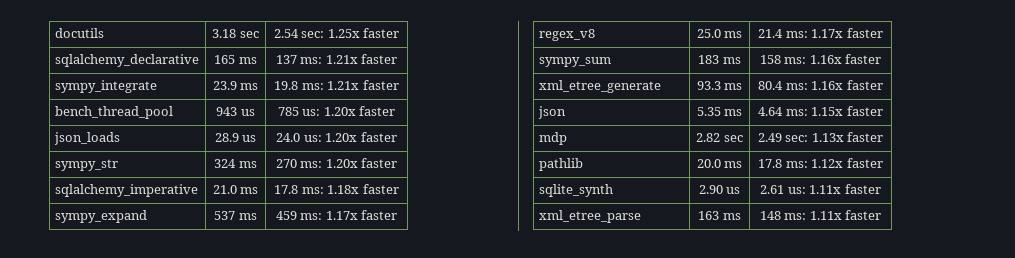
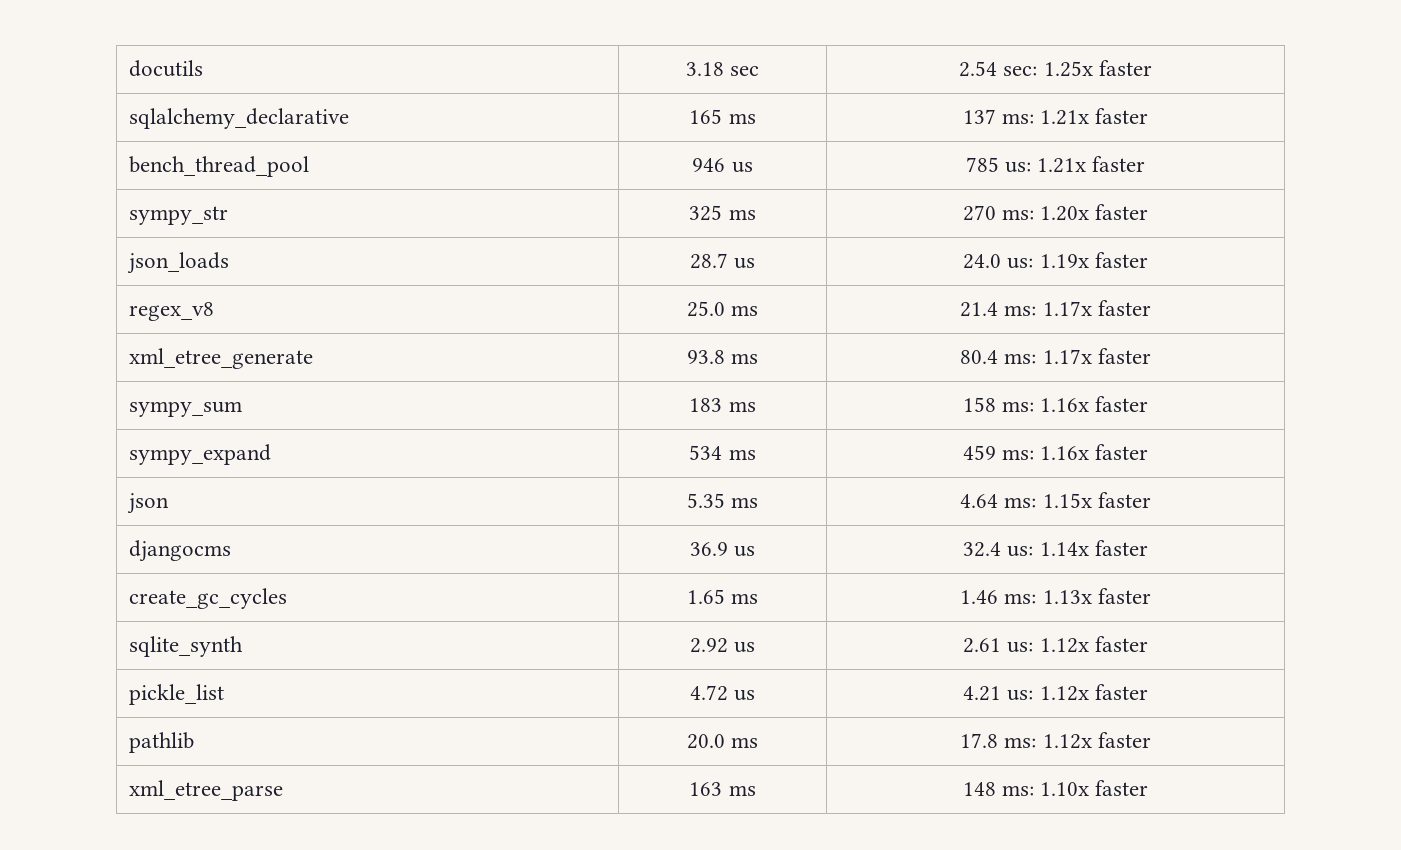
- sympy_integrate | 23.9 ms | 19.8 ms: 1.21x faster
- bench_thread_pool | 943 us | 785 us: 1.20x faster
- json_loads | 28.9 us | 24.0 us: 1.20x faster
+ bench_thread_pool | 946 us | 785 us: 1.21x faster
- sympy_str | 324 ms | 270 ms: 1.20x faster
+ sympy_str | 325 ms | 270 ms: 1.20x faster
- sqlalchemy_imperative | 21.0 ms | 17.8 ms: 1.18x faster
- sympy_expand | 537 ms | 459 ms: 1.17x faster
+ json_loads | 28.7 us | 24.0 us: 1.19x faster
+ xml_etree_generate | 93.8 ms | 80.4 ms: 1.17x faster
- xml_etree_generate | 93.3 ms | 80.4 ms: 1.16x faster
+ sympy_expand | 534 ms | 459 ms: 1.16x faster
- mdp | 2.82 sec | 2.49 sec: 1.13x faster
+ djangocms | 36.9 us | 32.4 us: 1.14x faster
+ create_gc_cycles | 1.65 ms | 1.46 ms: 1.13x faster
+ sqlite_synth | 2.92 us | 2.61 us: 1.12x faster
+ pickle_list | 4.72 us | 4.21 us: 1.12x faster
- sqlite_synth | 2.90 us | 2.61 us: 1.11x faster
- xml_etree_parse | 163 ms | 148 ms: 1.11x faster
+ xml_etree_parse | 163 ms | 148 ms: 1.10x faster

